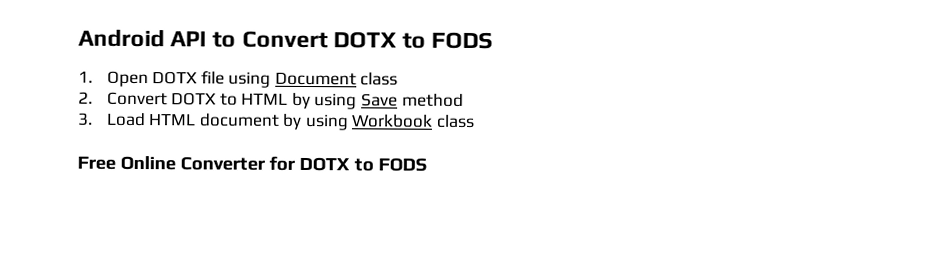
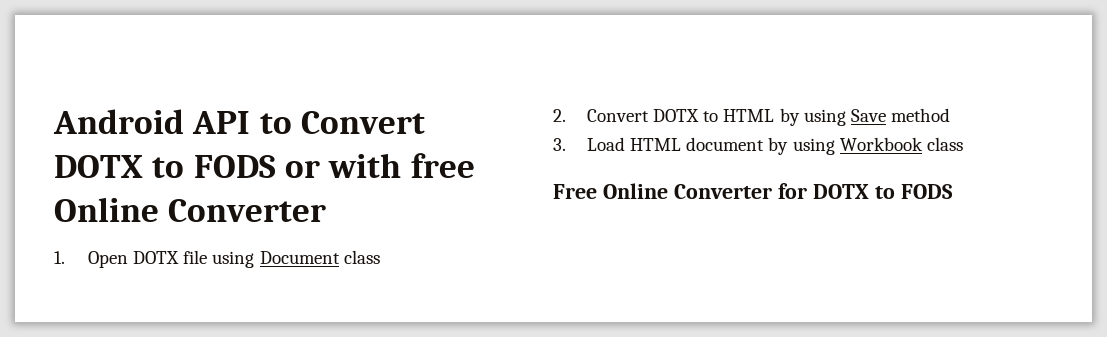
- Android API to Convert DOTX to FODS
+ Android API to Convert DOTX to FODS or with free Online Converter

